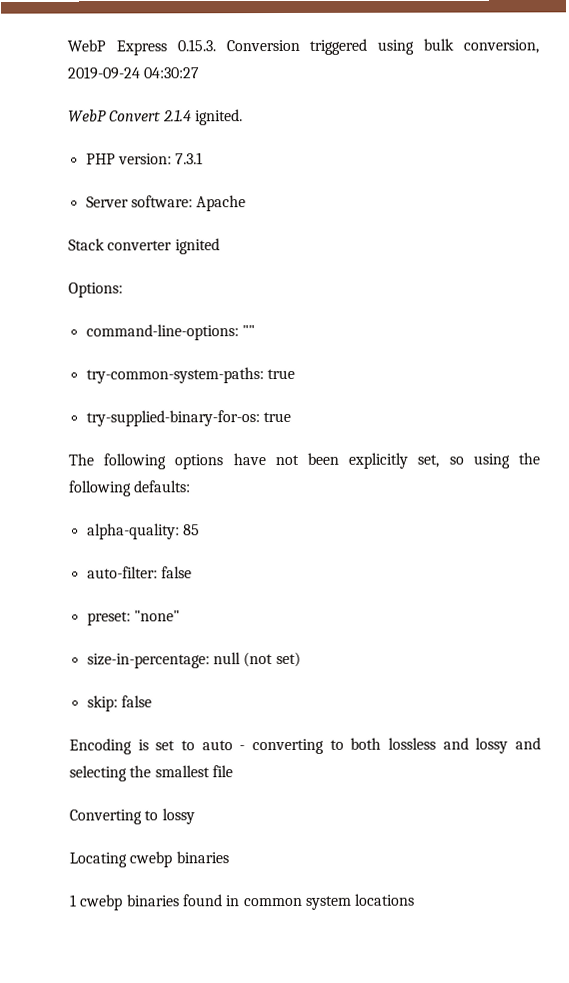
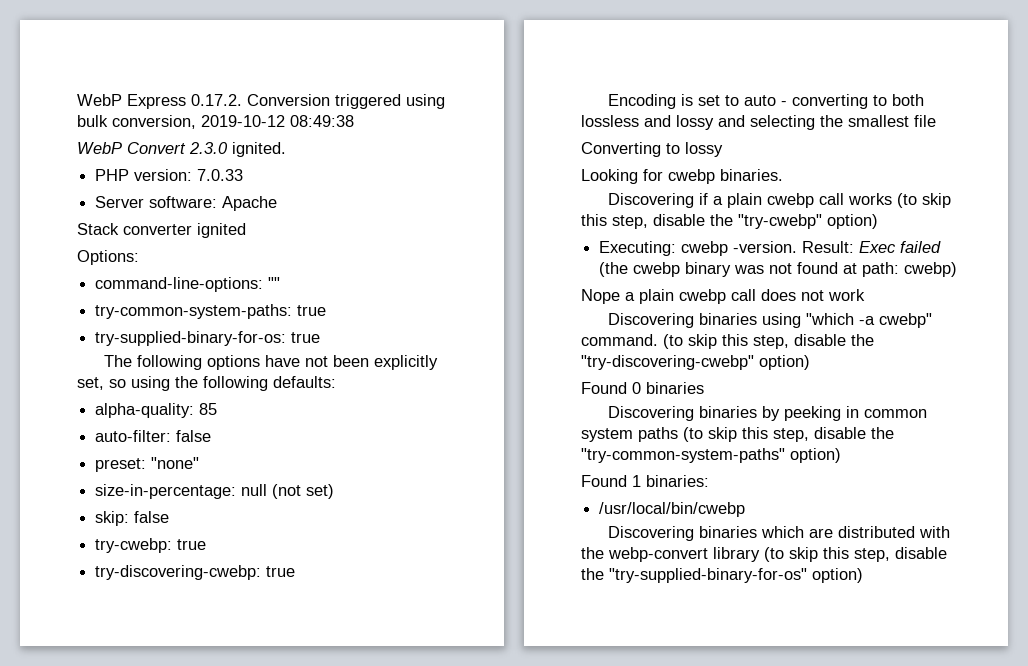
- WebP Express 0.15.3. Conversion triggered using bulk conversion, 2019-09-24 04:30:27
+ WebP Express 0.17.2. Conversion triggered using bulk conversion, 2019-10-12 08:49:38
- WebP Convert 2.1.4 ignited.
+ WebP Convert 2.3.0 ignited.
- PHP version: 7.3.1
+ PHP version: 7.0.33
+ try-cwebp: true
+ try-discovering-cwebp: true
- Locating cwebp binaries
- 1 cwebp binaries found in common system locations
+ Looking for cwebp binaries.
+ Discovering if a plain cwebp call works (to skip this step, disable the "try-cwebp" option)
+ Executing: cwebp -version. Result: Exec failed (the cwebp binary was not found at path: cwebp)
+ Nope a plain cwebp call does not work
+ Discovering binaries using "which -a cwebp" command. (to skip this step, disable the "try-discovering-cwebp" option)
+ Found 0 binaries
+ Discovering binaries by peeking in common system paths (to skip this step, disable the "try-common-system-paths" option)
+ Found 1 binaries:
+ /usr/local/bin/cwebp
+ Discovering binaries which are distributed with the webp-convert library (to skip this step, disable the "try-supplied-binary-for-os" option)

